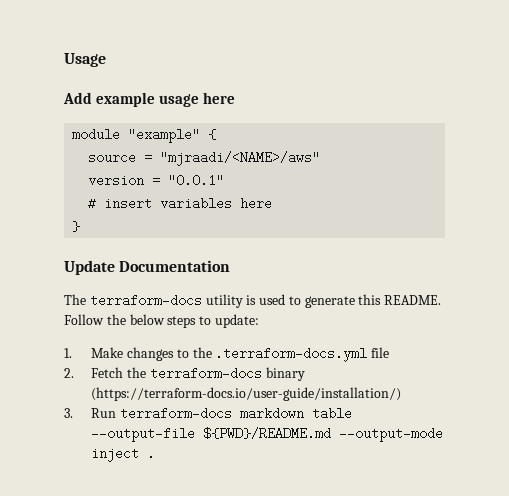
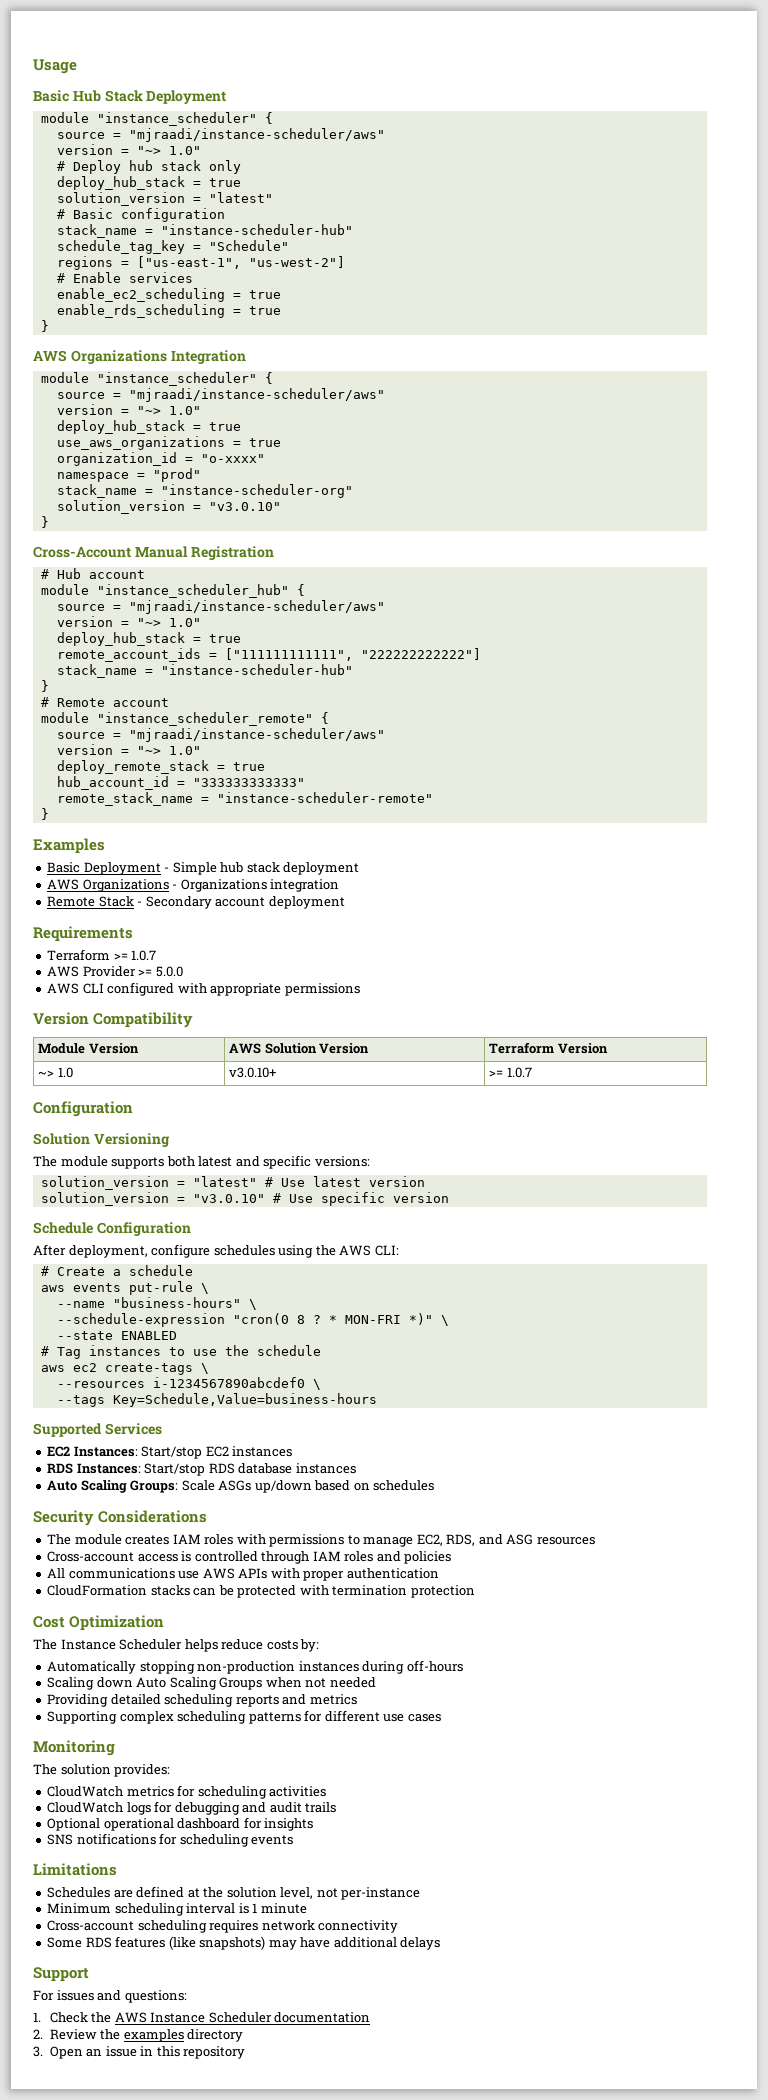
- Add example usage here
- module "example" {
- source = "mjraadi/<NAME>/aws"
- version = "0.0.1"
- # insert variables here
+ Basic Hub Stack Deployment
+ module "instance_scheduler" {
+ source = "mjraadi/instance-scheduler/aws"
+ version = "~> 1.0"
+ # Deploy hub stack only
+ deploy_hub_stack = true
+ solution_version = "latest"
+ # Basic configuration
+ stack_name = "instance-scheduler-hub"
+ schedule_tag_key = "Schedule"
+ regions = ["us-east-1", "us-west-2"]
+ # Enable services
+ enable_ec2_scheduling = true
+ enable_rds_scheduling = true
  }
- Update Documentation
- The terraform-docs utility is used to generate this README. Follow the below steps to update:
- 1. Make changes to the .terraform-docs.yml file
- 2. Fetch the terraform-docs binary (https://terraform-docs.io/user-guide/installation/)
- 3. Run terraform-docs markdown table --output-file ${PWD}/README.md --output-mode inject .
+ AWS Organizations Integration
+ module "instance_scheduler" {
+ source = "mjraadi/instance-scheduler/aws"
+ version = "~> 1.0"
+ deploy_hub_stack = true
+ use_aws_organizations = true
+ organization_id = "o-xxxx"
+ namespace = "prod"
+ stack_name = "instance-scheduler-org"
+ solution_version = "v3.0.10"
+ }
+ Cross-Account Manual Registration
+ # Hub account
+ module "instance_scheduler_hub" {
+ source = "mjraadi/instance-scheduler/aws"
+ version = "~> 1.0"
+ deploy_hub_stack = true
+ remote_account_ids = ["111111111111", "222222222222"]
+ stack_name = "instance-scheduler-hub"
+ }
+ # Remote account
+ module "instance_scheduler_remote" {
+ source = "mjraadi/instance-scheduler/aws"
+ version = "~> 1.0"
+ deploy_remote_stack = true
+ hub_account_id = "333333333333"
+ remote_stack_name = "instance-scheduler-remote"
+ }
+ Examples
+ Basic Deployment - Simple hub stack deployment
+ AWS Organizations - Organizations integration
+ Remote Stack - Secondary account deployment
+ Requirements
+ Terraform >= 1.0.7
+ AWS Provider >= 5.0.0
+ AWS CLI configured with appropriate permissions
+ Version Compatibility
+ Module Version | AWS Solution Version | Terraform Version
+ ~> 1.0 | v3.0.10+ | >= 1.0.7
+ Configuration
+ Solution Versioning
+ The module supports both latest and specific versions:
+ solution_version = "latest" # Use latest version
+ solution_version = "v3.0.10" # Use specific version
+ Schedule Configuration
+ After deployment, configure schedules using the AWS CLI:
+ # Create a schedule
+ aws events put-rule \
+ --name "business-hours" \
+ --schedule-expression "cron(0 8 ? * MON-FRI *)" \
+ --state ENABLED
+ # Tag instances to use the schedule
+ aws ec2 create-tags \
+ --resources i-1234567890abcdef0 \
+ --tags Key=Schedule,Value=business-hours
+ Supported Services
+ EC2 Instances: Start/stop EC2 instances
+ RDS Instances: Start/stop RDS database instances
+ Auto Scaling Groups: Scale ASGs up/down based on schedules
+ Security Considerations
+ The module creates IAM roles with permissions to manage EC2, RDS, and ASG resources
+ Cross-account access is controlled through IAM roles and policies
+ All communications use AWS APIs with proper authentication
+ CloudFormation stacks can be protected with termination protection
+ Cost Optimization
+ The Instance Scheduler helps reduce costs by:
+ Automatically stopping non-production instances during off-hours
+ Scaling down Auto Scaling Groups when not needed
+ Providing detailed scheduling reports and metrics
+ Supporting complex scheduling patterns for different use cases
+ Monitoring
+ The solution provides:
+ CloudWatch metrics for scheduling activities
+ CloudWatch logs for debugging and audit trails
+ Optional operational dashboard for insights
+ SNS notifications for scheduling events
+ Limitations
+ Schedules are defined at the solution level, not per-instance
+ Minimum scheduling interval is 1 minute
+ Cross-account scheduling requires network connectivity
+ Some RDS features (like snapshots) may have additional delays
+ Support
+ For issues and questions:
+ 1. Check the AWS Instance Scheduler documentation
+ 2. Review the examples directory
+ 3. Open an issue in this repository

